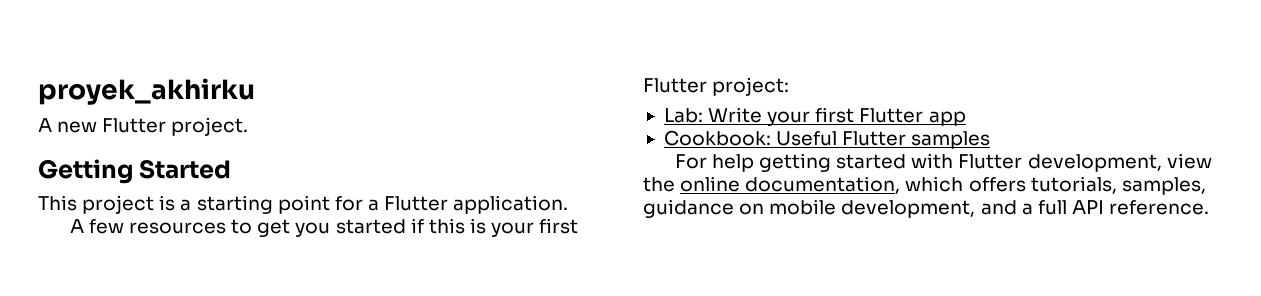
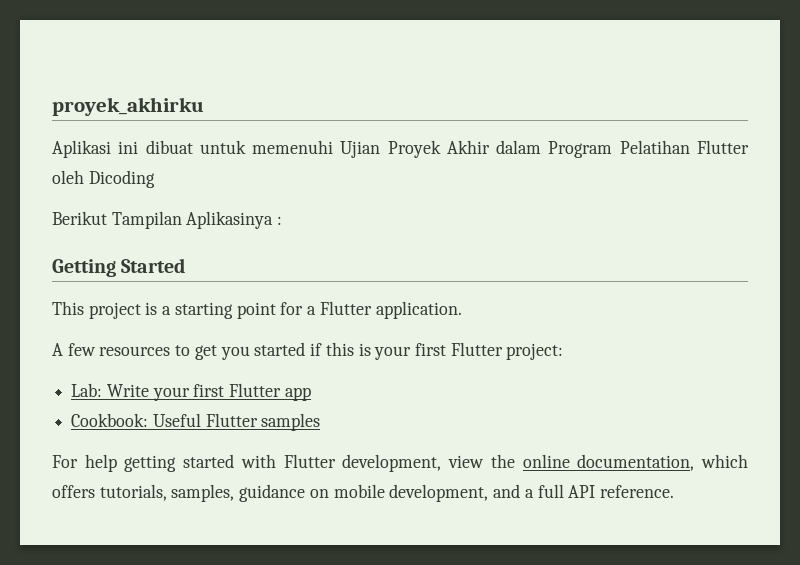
- A new Flutter project.
+ Aplikasi ini dibuat untuk memenuhi Ujian Proyek Akhir dalam Program Pelatihan Flutter oleh Dicoding
+ Berikut Tampilan Aplikasinya :

